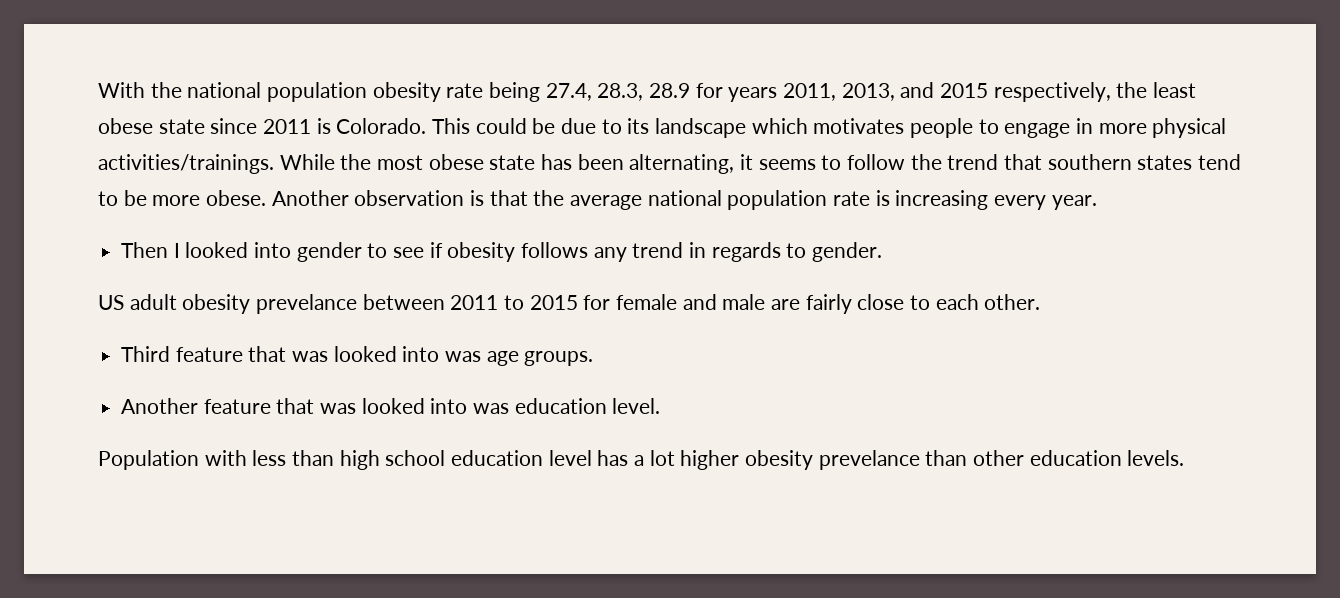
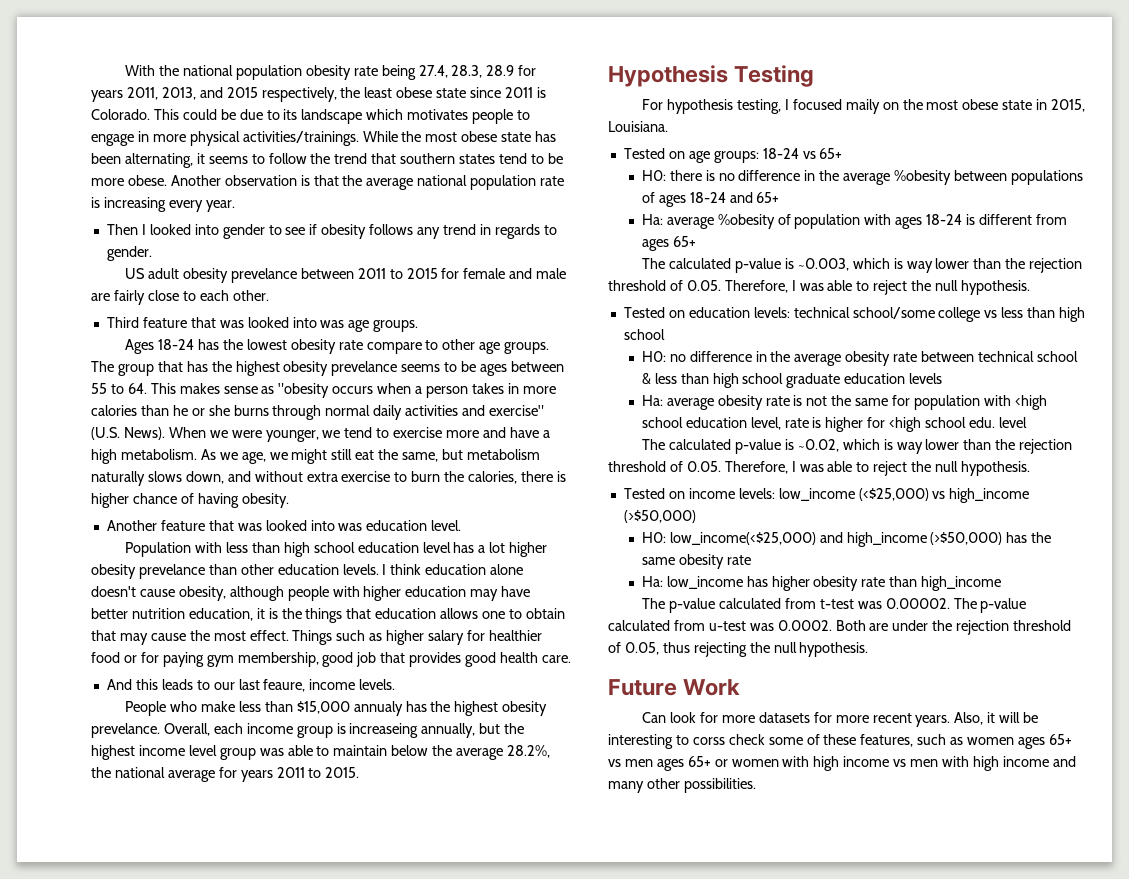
+ Ages 18-24 has the lowest obesity rate compare to other age groups. The group that has the highest obesity prevelance seems to be ages between 55 to 64. This makes sense as "obesity occurs when a person takes in more calories than he or she burns through normal daily activities and exercise" (U.S. News). When we were younger, we tend to exercise more and have a high metabolism. As we age, we might still eat the same, but metabolism naturally slows down, and without extra exercise to burn the calories, there is higher chance of having obesity.
+ I think education alone doesn't cause obesity, although people with higher education may have better nutrition education, it is the things that education allows one to obtain that may cause the most effect. Things such as higher salary for healthier food or for paying gym membership, good job that provides good health care.
+ And this leads to our last feaure, income levels.
+ People who make less than $15,000 annualy has the highest obesity prevelance. Overall, each income group is increaseing annually, but the highest income level group was able to maintain below the average 28.2%, the national average for years 2011 to 2015.
+ Hypothesis Testing
+ For hypothesis testing, I focused maily on the most obese state in 2015, Louisiana.
+ Tested on age groups: 18-24 vs 65+
+ H0: there is no difference in the average %obesity between populations of ages 18-24 and 65+
+ Ha: average %obesity of population with ages 18-24 is different from ages 65+
+ The calculated p-value is ~0.003, which is way lower than the rejection threshold of 0.05. Therefore, I was able to reject the null hypothesis.
+ Tested on education levels: technical school/some college vs less than high school
+ H0: no difference in the average obesity rate between technical school & less than high school graduate education levels
+ Ha: average obesity rate is not the same for population with <high school education level, rate is higher for <high school edu. level
+ The calculated p-value is ~0.02, which is way lower than the rejection threshold of 0.05. Therefore, I was able to reject the null hypothesis.
+ Tested on income levels: low_income (<$25,000) vs high_income (>$50,000)
+ H0: low_income(<$25,000) and high_income (>$50,000) has the same obesity rate
+ Ha: low_income has higher obesity rate than high_income
+ The p-value calculated from t-test was 0.00002. The p-value calculated from u-test was 0.0002. Both are under the rejection threshold of 0.05, thus rejecting the null hypothesis.
+ Future Work
+ Can look for more datasets for more recent years. Also, it will be interesting to corss check some of these features, such as women ages 65+ vs men ages 65+ or women with high income vs men with high income and many other possibilities.

